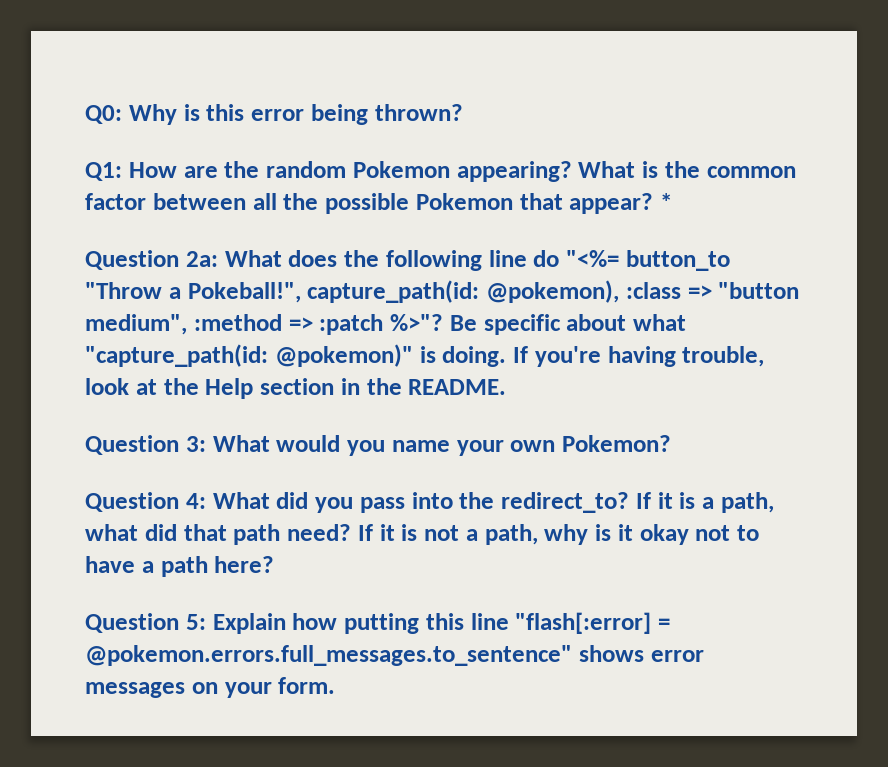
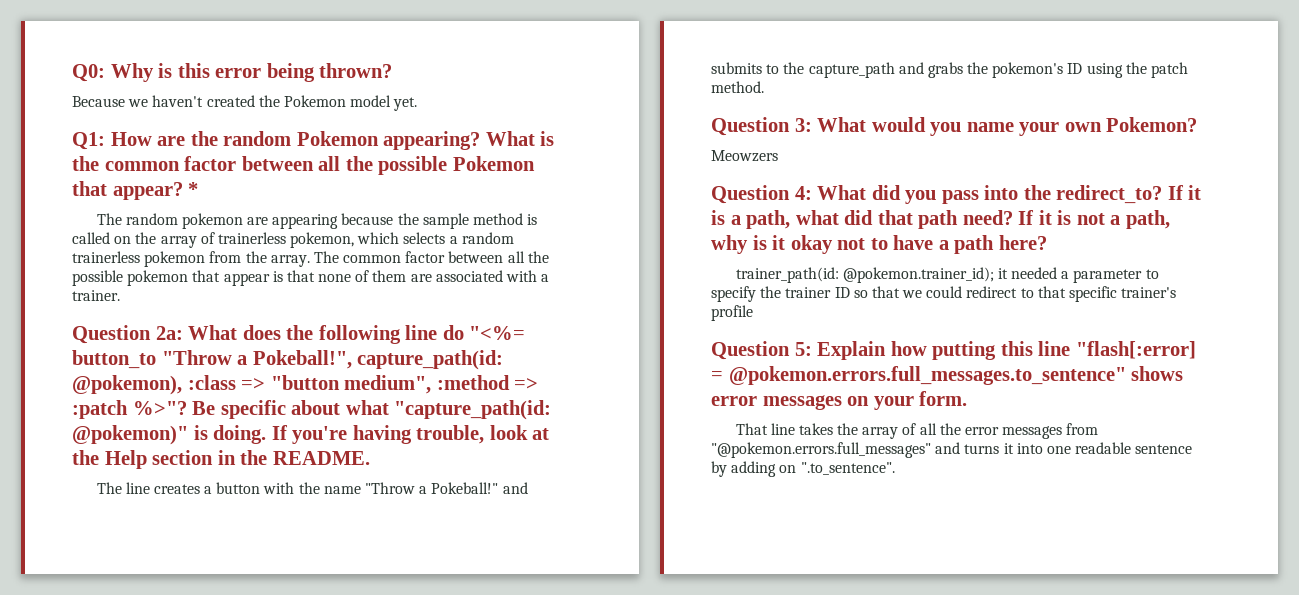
+ Because we haven't created the Pokemon model yet.
+ The random pokemon are appearing because the sample method is called on the array of trainerless pokemon, which selects a random trainerless pokemon from the array. The common factor between all the possible pokemon that appear is that none of them are associated with a trainer.
+ The line creates a button with the name "Throw a Pokeball!" and submits to the capture_path and grabs the pokemon's ID using the patch method.
+ Meowzers
+ trainer_path(id: @pokemon.trainer_id); it needed a parameter to specify the trainer ID so that we could redirect to that specific trainer's profile
+ That line takes the array of all the error messages from "@pokemon.errors.full_messages" and turns it into one readable sentence by adding on ".to_sentence".

